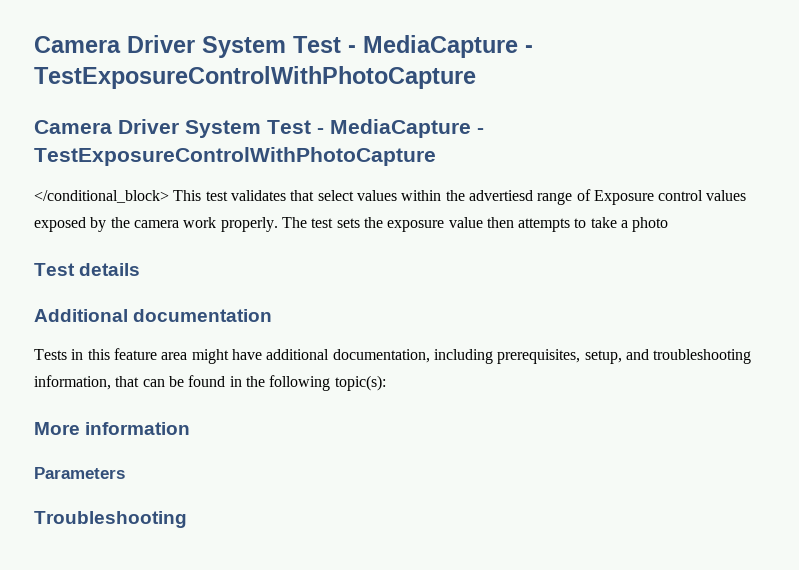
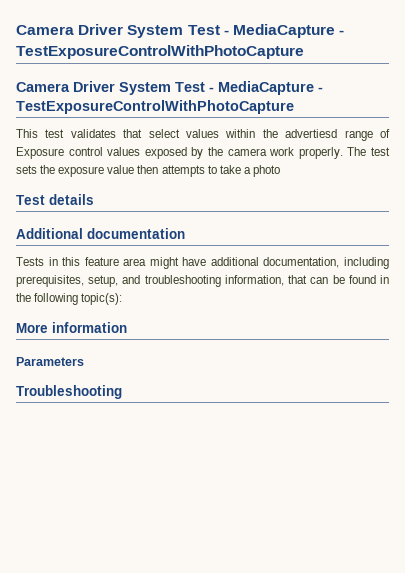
- </conditional_block> This test validates that select values within the advertiesd range of Exposure control values exposed by the camera work properly.
+ This test validates that select values within the advertiesd range of Exposure control values exposed by the camera work properly.

